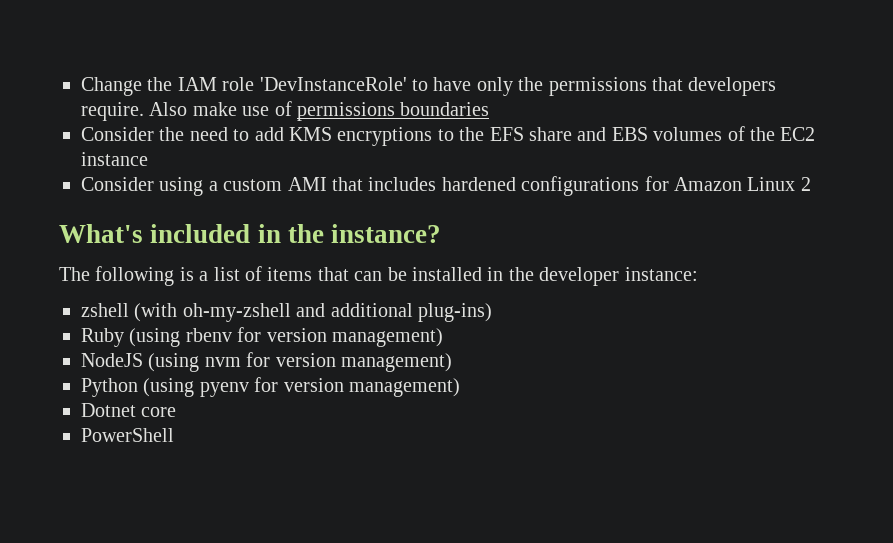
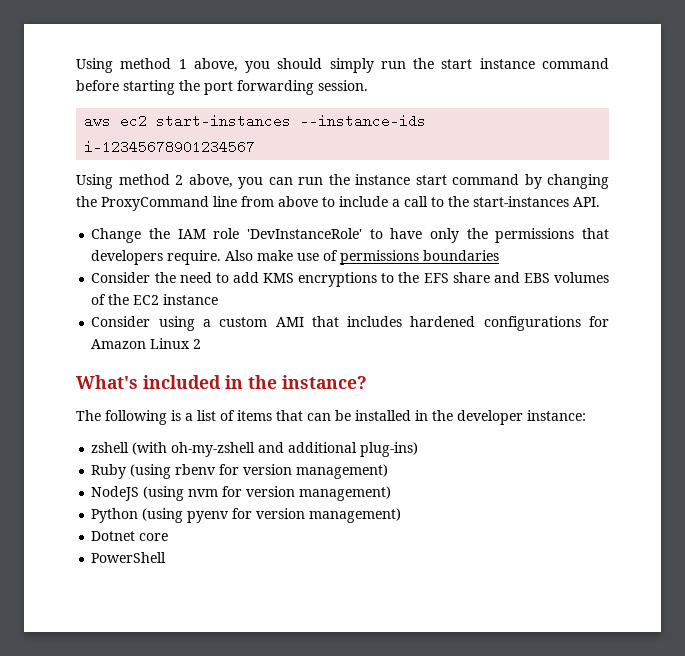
+ Using method 1 above, you should simply run the start instance command before starting the port forwarding session.
+ aws ec2 start-instances --instance-ids i-12345678901234567
+ Using method 2 above, you can run the instance start command by changing the ProxyCommand line from above to include a call to the start-instances API.

